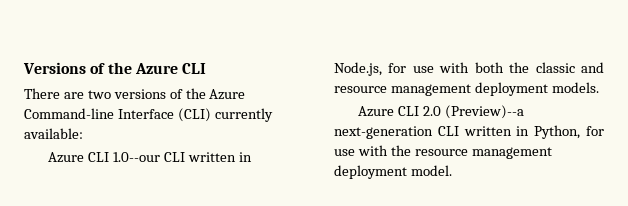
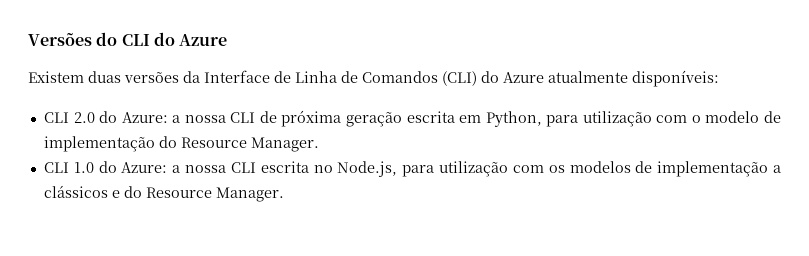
- Versions of the Azure CLI
- There are two versions of the Azure Command-line Interface (CLI) currently available:
- Azure CLI 1.0--our CLI written in Node.js, for use with both the classic and resource management deployment models.
- Azure CLI 2.0 (Preview)--a next-generation CLI written in Python, for use with the resource management deployment model.
+ Versões do CLI do Azure
+ Existem duas versões da Interface de Linha de Comandos (CLI) do Azure atualmente disponíveis:
+ CLI 2.0 do Azure: a nossa CLI de próxima geração escrita em Python, para utilização com o modelo de implementação do Resource Manager.
+ CLI 1.0 do Azure: a nossa CLI escrita no Node.js, para utilização com os modelos de implementação a clássicos e do Resource Manager.

